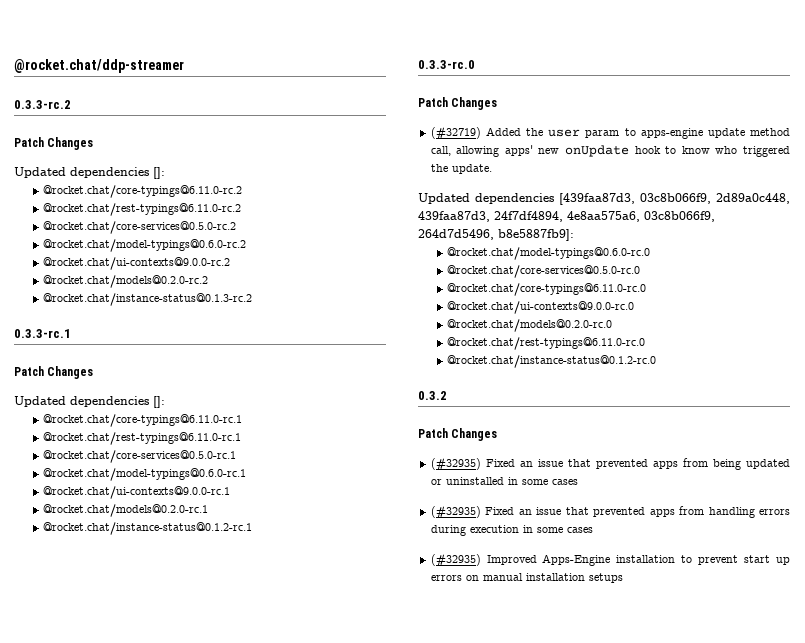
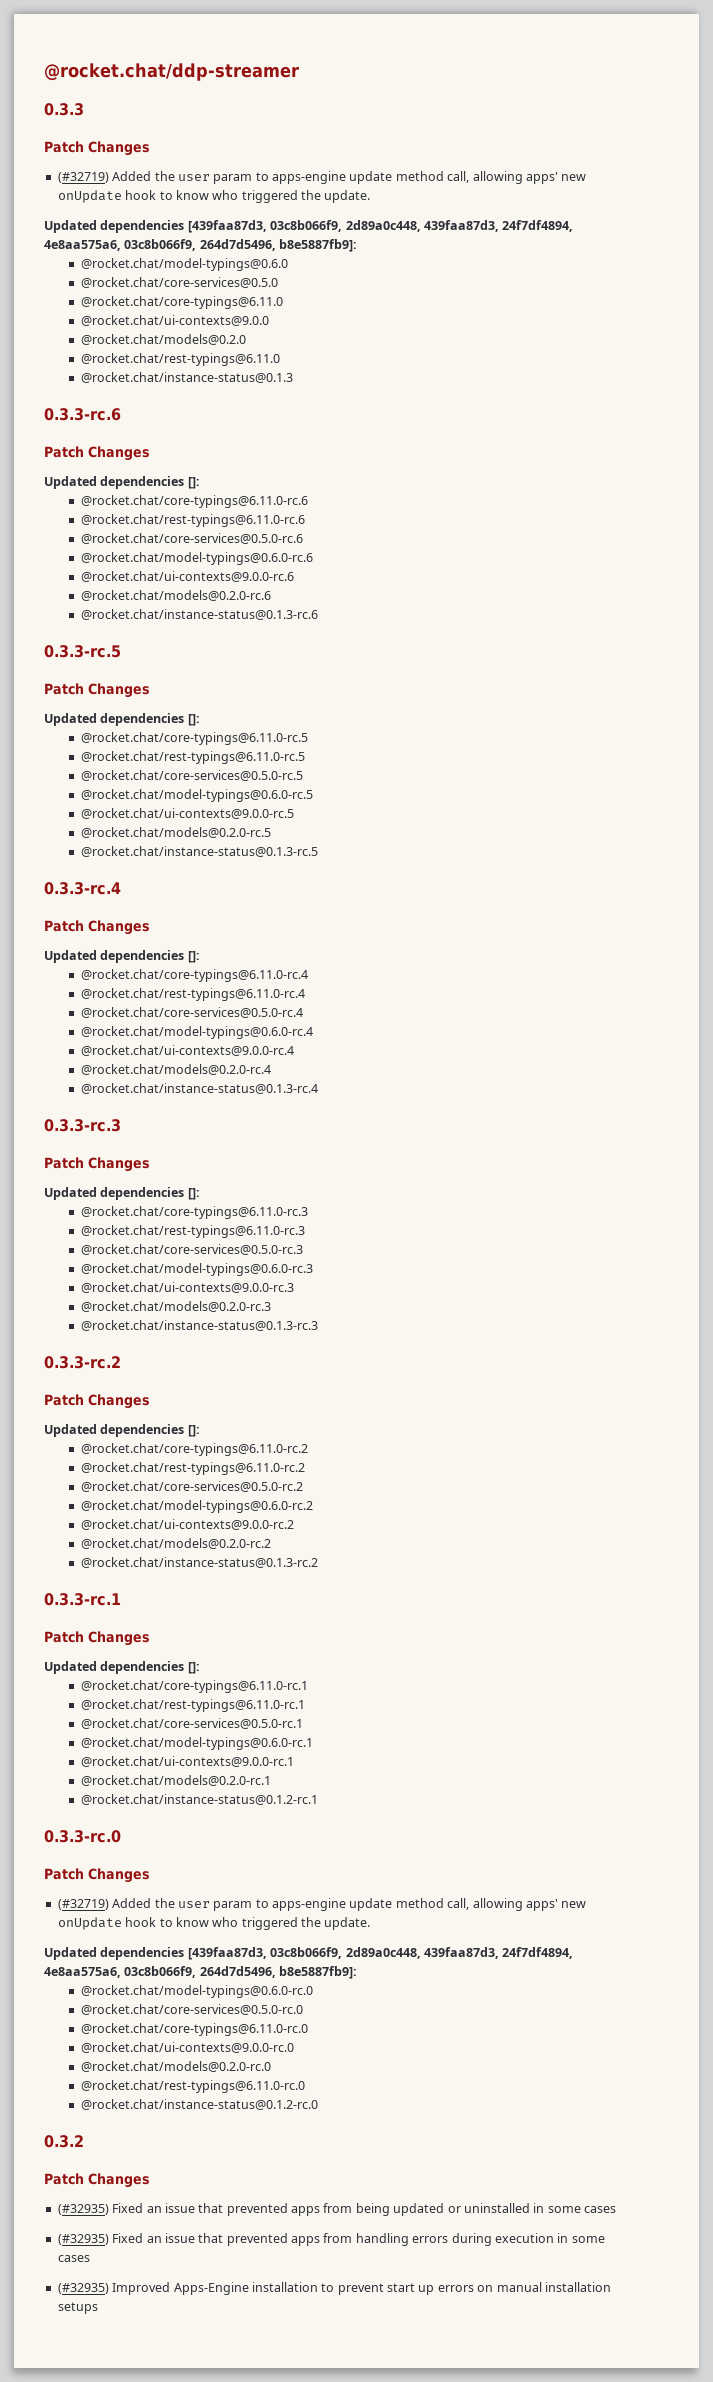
+ 0.3.3
+ Patch Changes
+ (#32719) Added the user param to apps-engine update method call, allowing apps' new onUpdate hook to know who triggered the update.
+ Updated dependencies [439faa87d3, 03c8b066f9, 2d89a0c448, 439faa87d3, 24f7df4894, 4e8aa575a6, 03c8b066f9, 264d7d5496, b8e5887fb9]:
+ @rocket.chat/model-typings@0.6.0
+ @rocket.chat/core-services@0.5.0
+ @rocket.chat/core-typings@6.11.0
+ @rocket.chat/ui-contexts@9.0.0
+ @rocket.chat/models@0.2.0
+ @rocket.chat/rest-typings@6.11.0
+ @rocket.chat/instance-status@0.1.3
+ 0.3.3-rc.6
+ Patch Changes
+ Updated dependencies []:
+ @rocket.chat/core-typings@6.11.0-rc.6
+ @rocket.chat/rest-typings@6.11.0-rc.6
+ @rocket.chat/core-services@0.5.0-rc.6
+ @rocket.chat/model-typings@0.6.0-rc.6
+ @rocket.chat/ui-contexts@9.0.0-rc.6
+ @rocket.chat/models@0.2.0-rc.6
+ @rocket.chat/instance-status@0.1.3-rc.6
+ 0.3.3-rc.5
+ Patch Changes
+ Updated dependencies []:
+ @rocket.chat/core-typings@6.11.0-rc.5
+ @rocket.chat/rest-typings@6.11.0-rc.5
+ @rocket.chat/core-services@0.5.0-rc.5
+ @rocket.chat/model-typings@0.6.0-rc.5
+ @rocket.chat/ui-contexts@9.0.0-rc.5
+ @rocket.chat/models@0.2.0-rc.5
+ @rocket.chat/instance-status@0.1.3-rc.5
+ 0.3.3-rc.4
+ Patch Changes
+ Updated dependencies []:
+ @rocket.chat/core-typings@6.11.0-rc.4
+ @rocket.chat/rest-typings@6.11.0-rc.4
+ @rocket.chat/core-services@0.5.0-rc.4
+ @rocket.chat/model-typings@0.6.0-rc.4
+ @rocket.chat/ui-contexts@9.0.0-rc.4
+ @rocket.chat/models@0.2.0-rc.4
+ @rocket.chat/instance-status@0.1.3-rc.4
+ 0.3.3-rc.3
+ Patch Changes
+ Updated dependencies []:
+ @rocket.chat/core-typings@6.11.0-rc.3
+ @rocket.chat/rest-typings@6.11.0-rc.3
+ @rocket.chat/core-services@0.5.0-rc.3
+ @rocket.chat/model-typings@0.6.0-rc.3
+ @rocket.chat/ui-contexts@9.0.0-rc.3
+ @rocket.chat/models@0.2.0-rc.3
+ @rocket.chat/instance-status@0.1.3-rc.3

